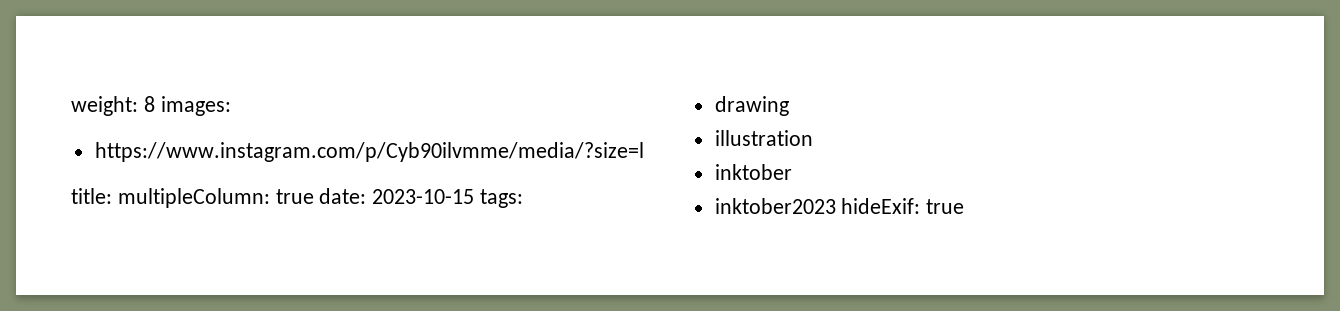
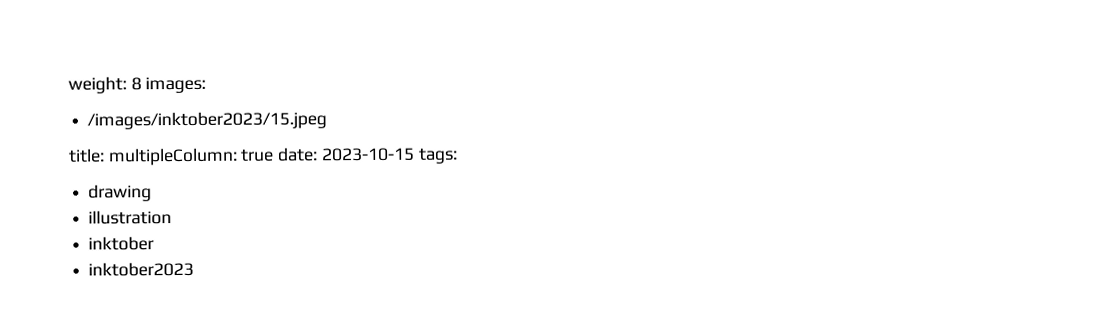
- https://www.instagram.com/p/Cyb90ilvmme/media/?size=l
+ /images/inktober2023/15.jpeg
- inktober2023 hideExif: true
+ inktober2023

